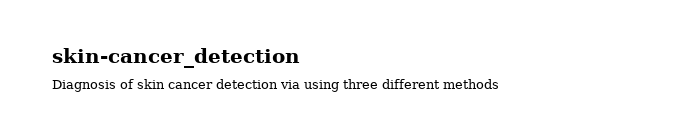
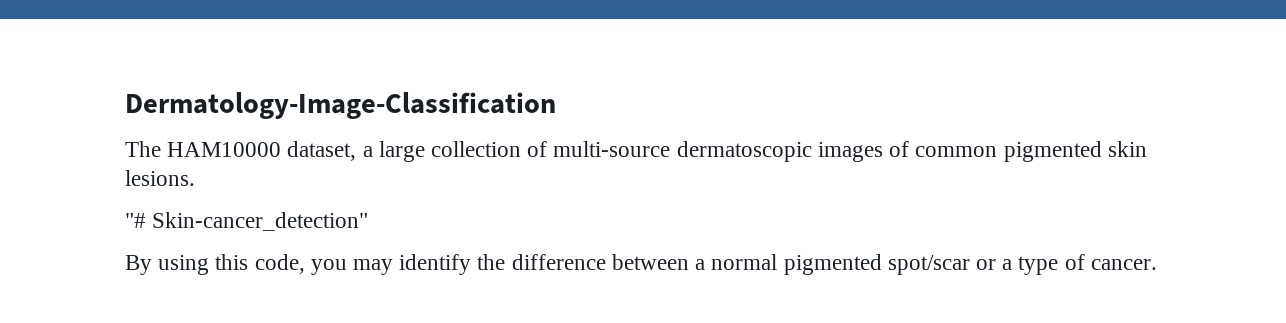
- skin-cancer_detection
- Diagnosis of skin cancer detection via using three different methods
+ Dermatology-Image-Classification
+ The HAM10000 dataset, a large collection of multi-source dermatoscopic images of common pigmented skin lesions.
+ "# Skin-cancer_detection"
+ By using this code, you may identify the difference between a normal pigmented spot/scar or a type of cancer.

